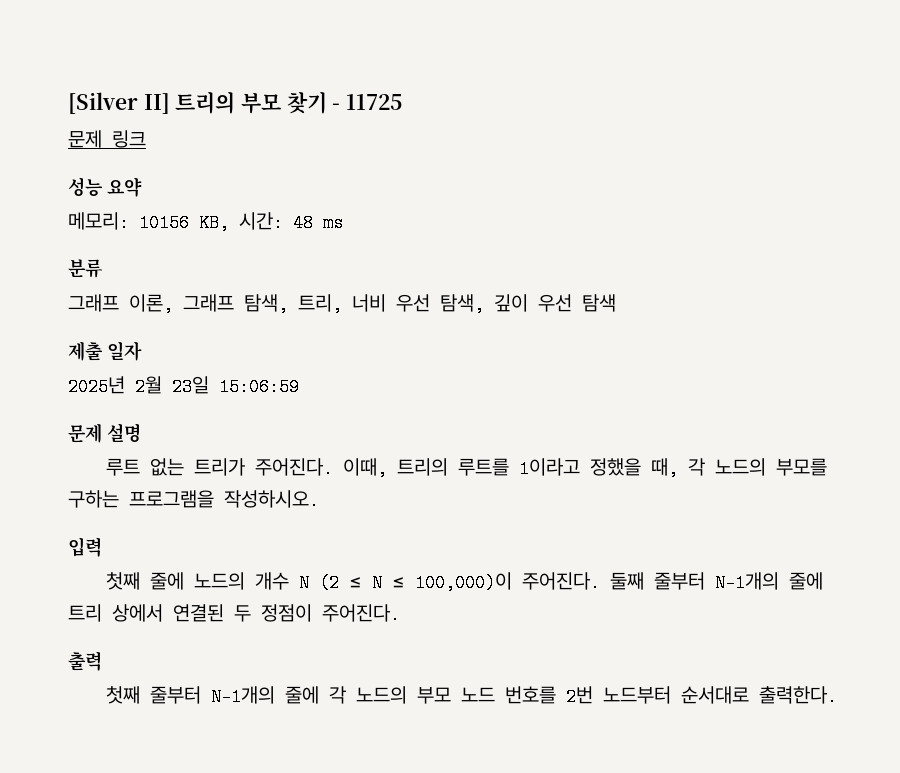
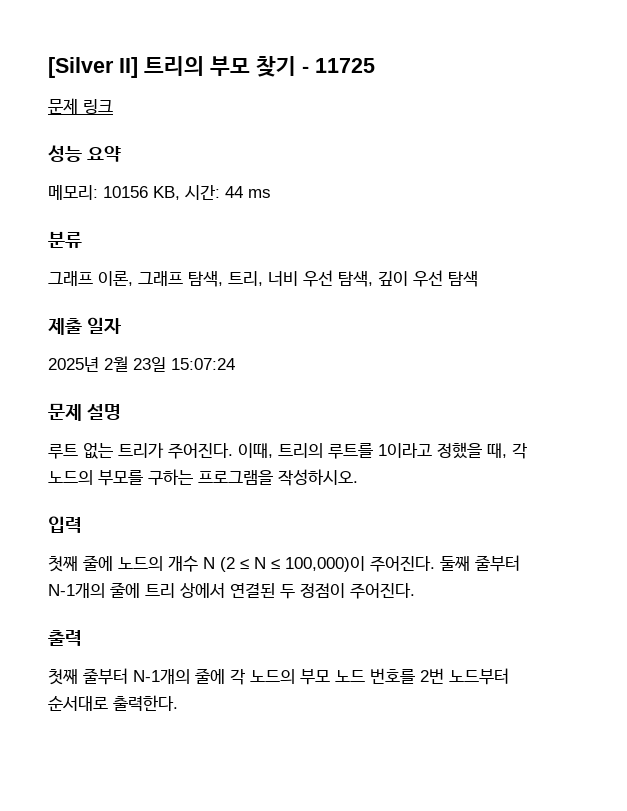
- 메모리: 10156 KB, 시간: 48 ms
+ 메모리: 10156 KB, 시간: 44 ms
- 2025년 2월 23일 15:06:59
+ 2025년 2월 23일 15:07:24

